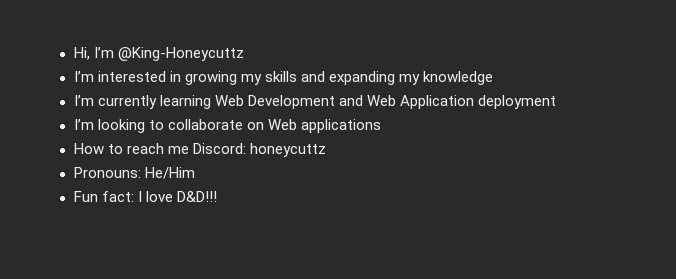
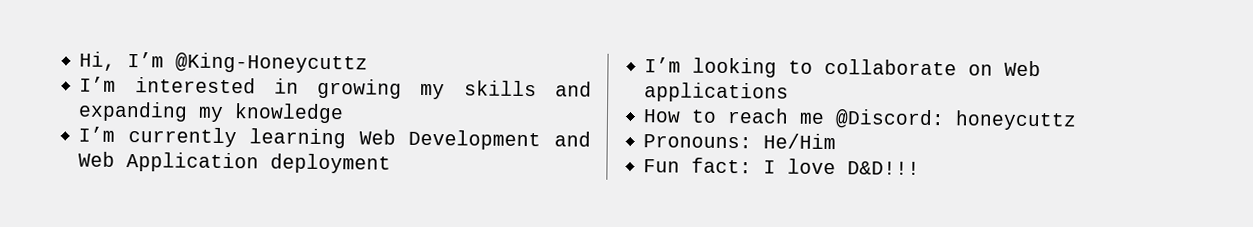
- How to reach me Discord: honeycuttz
+ How to reach me @Discord: honeycuttz

